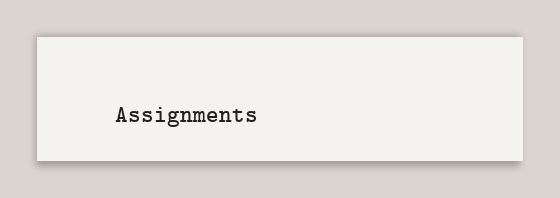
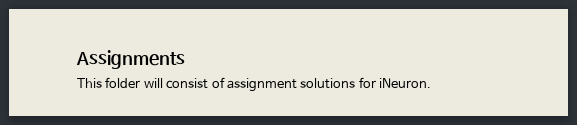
+ This folder will consist of assignment solutions for iNeuron.

